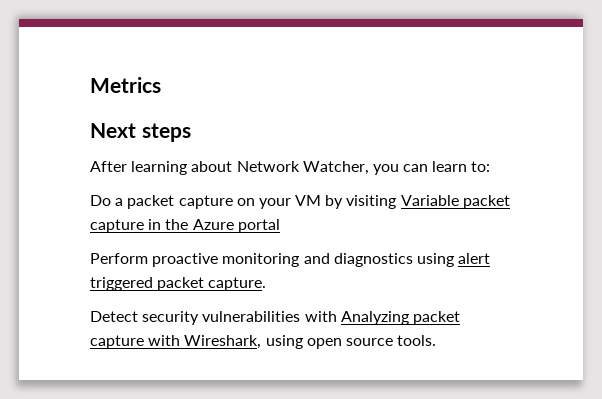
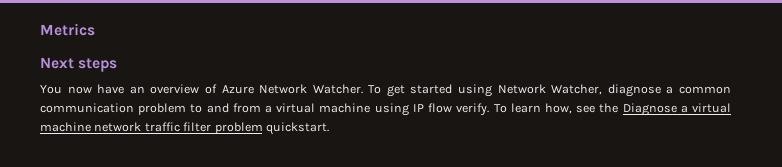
- After learning about Network Watcher, you can learn to:
- Do a packet capture on your VM by visiting Variable packet capture in the Azure portal
- Perform proactive monitoring and diagnostics using alert triggered packet capture.
- Detect security vulnerabilities with Analyzing packet capture with Wireshark, using open source tools.
+ You now have an overview of Azure Network Watcher. To get started using Network Watcher, diagnose a common communication problem to and from a virtual machine using IP flow verify. To learn how, see the Diagnose a virtual machine network traffic filter problem quickstart.

